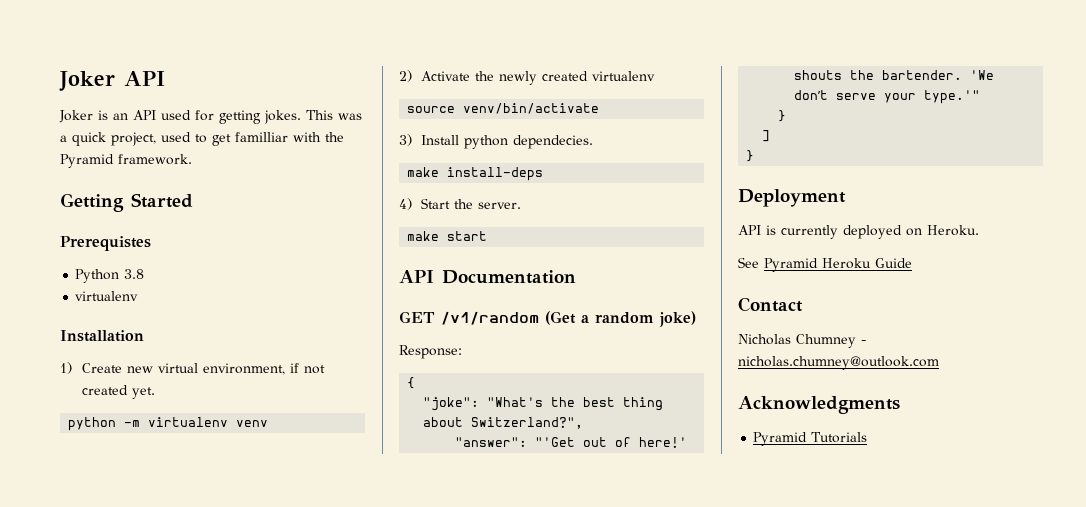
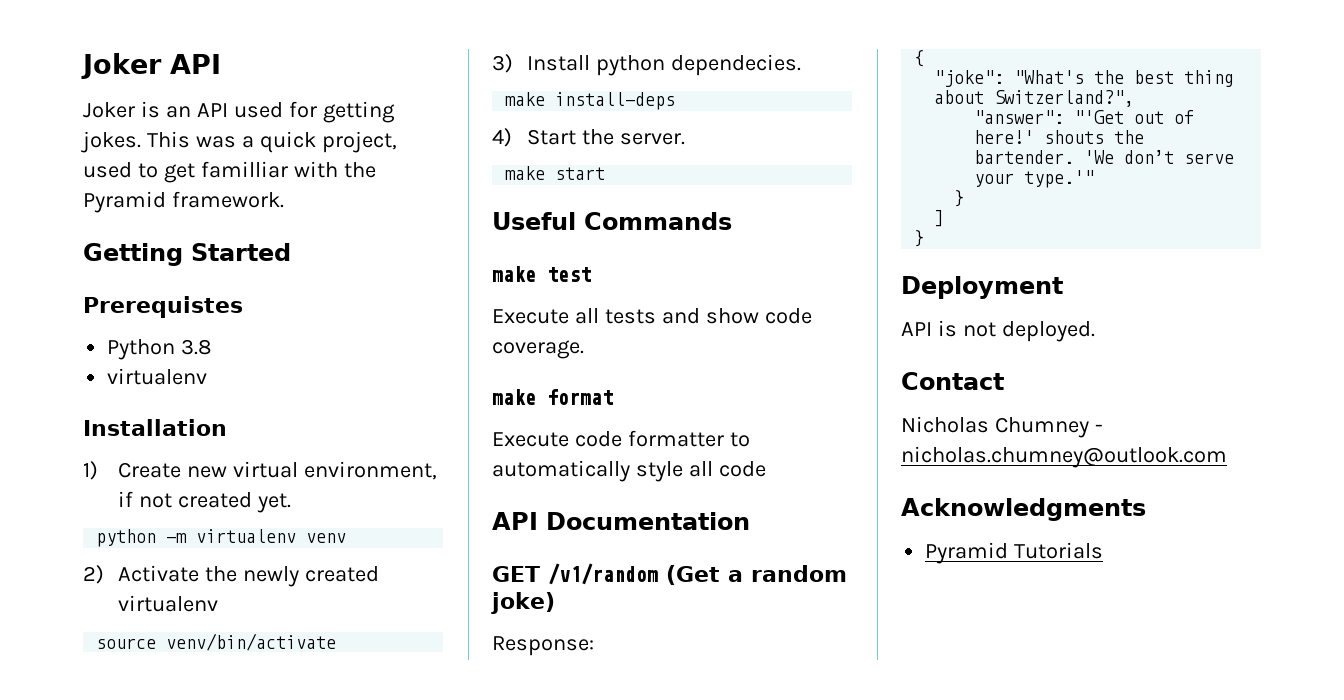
+ Useful Commands
+ make test
+ Execute all tests and show code coverage.
+ make format
+ Execute code formatter to automatically style all code
- API is currently deployed on Heroku.
- See Pyramid Heroku Guide
+ API is not deployed.

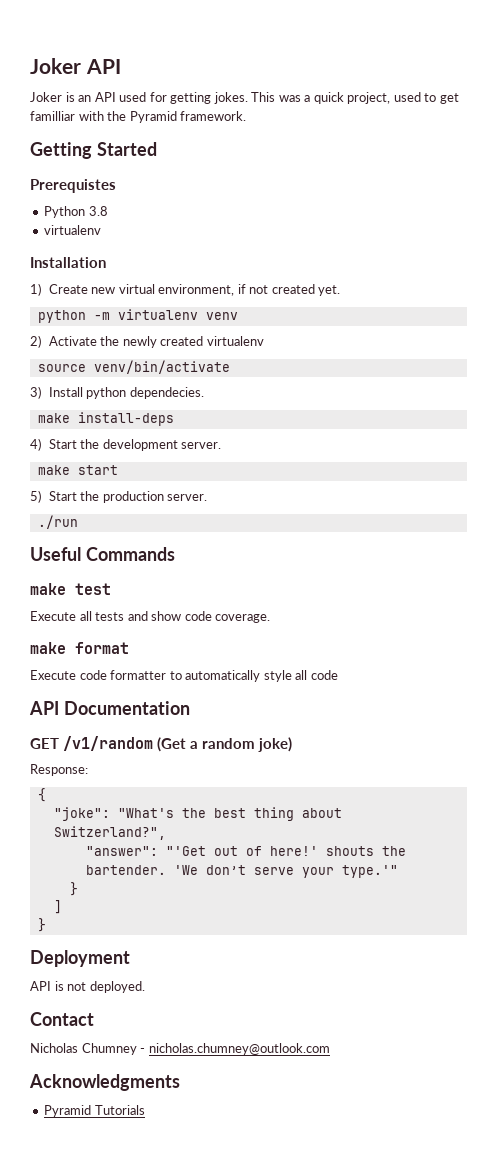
- 4) Start the server.
+ 4) Start the development server.
+ 5) Start the production server.
+ ./run

